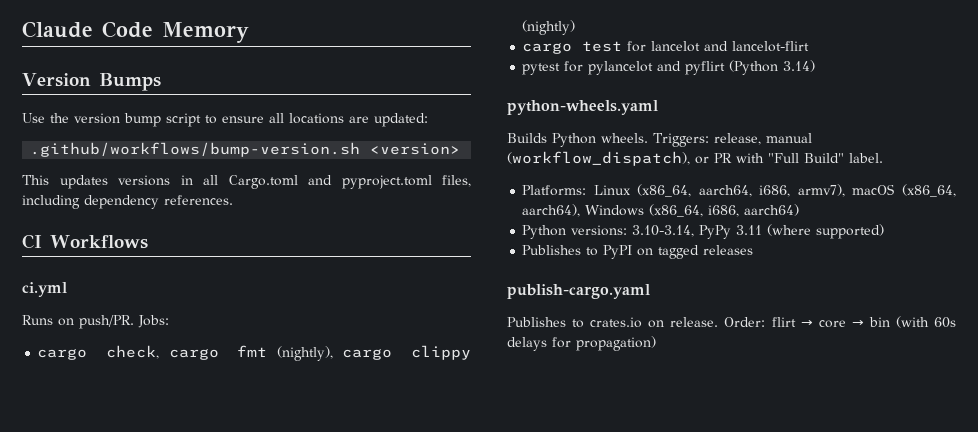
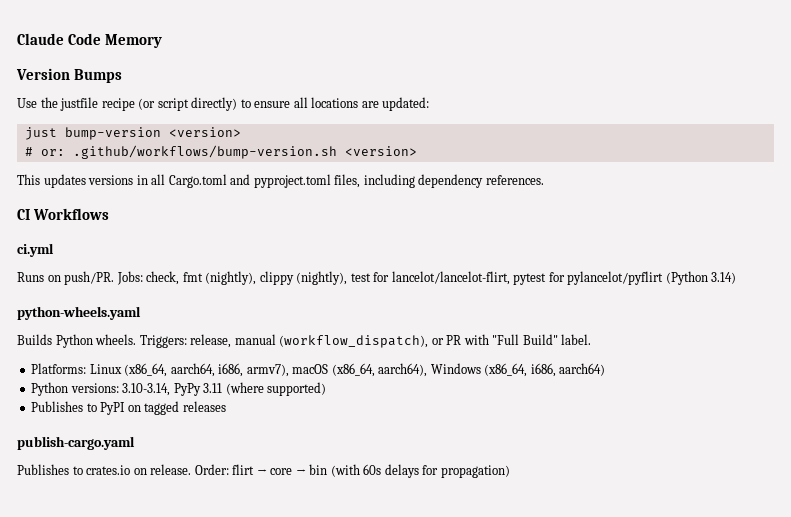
- Use the version bump script to ensure all locations are updated:
+ Use the justfile recipe (or script directly) to ensure all locations are updated:
- .github/workflows/bump-version.sh <version>
+ just bump-version <version>
+ # or: .github/workflows/bump-version.sh <version>
- Jobs:
- cargo check, cargo fmt (nightly), cargo clippy (nightly)
- cargo test for lancelot and lancelot-flirt
- pytest for pylancelot and pyflirt (Python 3.14)
+ Jobs: check, fmt (nightly), clippy (nightly), test for lancelot/lancelot-flirt, pytest for pylancelot/pyflirt (Python 3.14)

